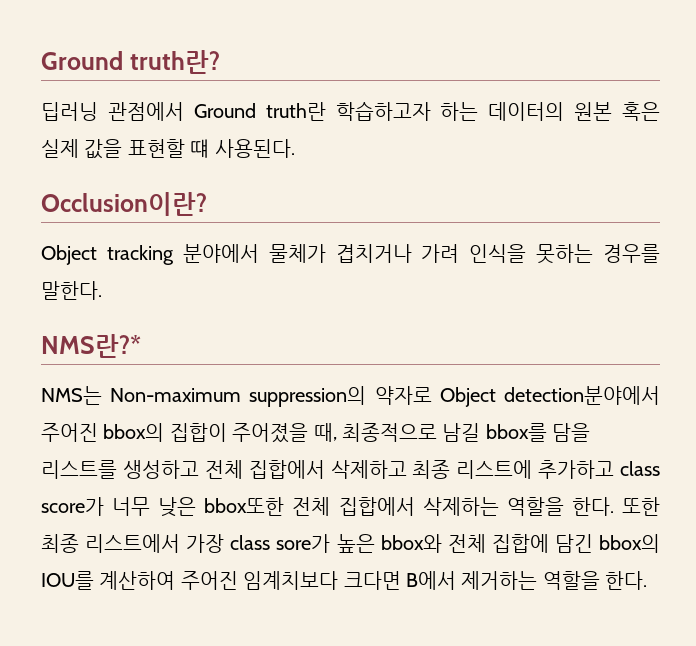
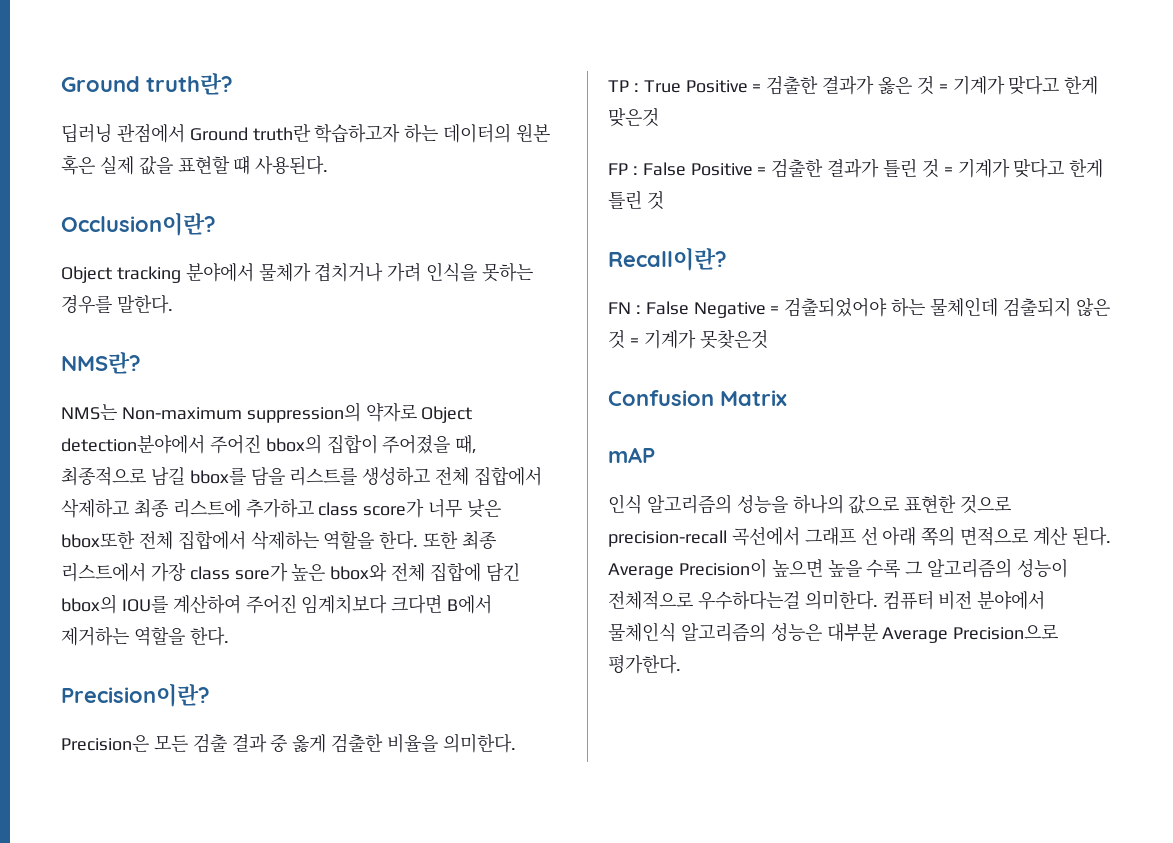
- NMS란?*
+ NMS란?
+ Precision이란?
+ Precision은 모든 검출 결과 중 옳게 검출한 비율을 의미한다.
+ TP : True Positive = 검출한 결과가 옳은 것 = 기계가 맞다고 한게 맞은것
+ FP : False Positive = 검출한 결과가 틀린 것 = 기계가 맞다고 한게 틀린 것
+ Recall이란?
+ FN : False Negative = 검출되었어야 하는 물체인데 검출되지 않은 것 = 기계가 못찾은것
+ Confusion Matrix
+ mAP
+ 인식 알고리즘의 성능을 하나의 값으로 표현한 것으로 precision-recall 곡선에서 그래프 선 아래 쪽의 면적으로 계산 된다. Average Precision이 높으면 높을 수록 그 알고리즘의 성능이 전체적으로 우수하다는걸 의미한다. 컴퓨터 비전 분야에서 물체인식 알고리즘의 성능은 대부분 Average Precision으로 평가한다.

